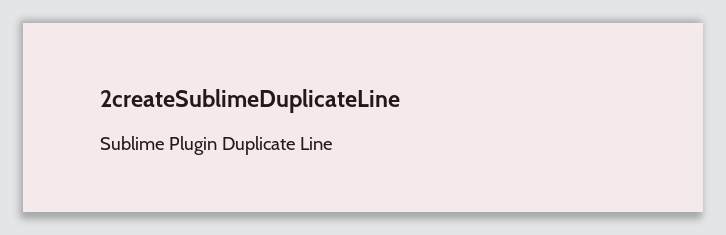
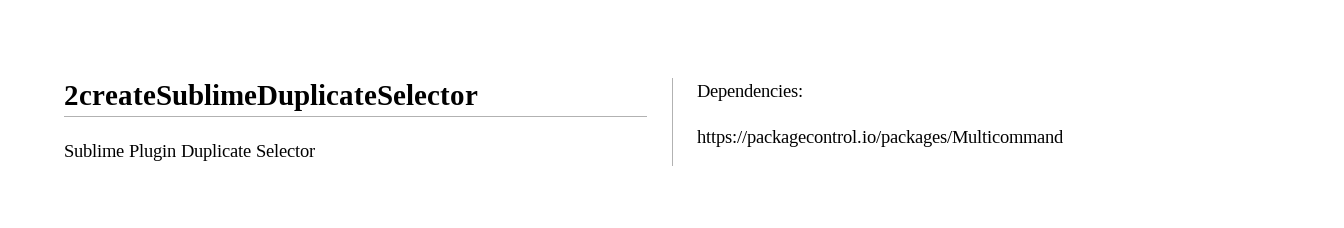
- 2createSublimeDuplicateLine
+ 2createSublimeDuplicateSelector
- Sublime Plugin Duplicate Line
+ Sublime Plugin Duplicate Selector
+ Dependencies:
+ https://packagecontrol.io/packages/Multicommand

